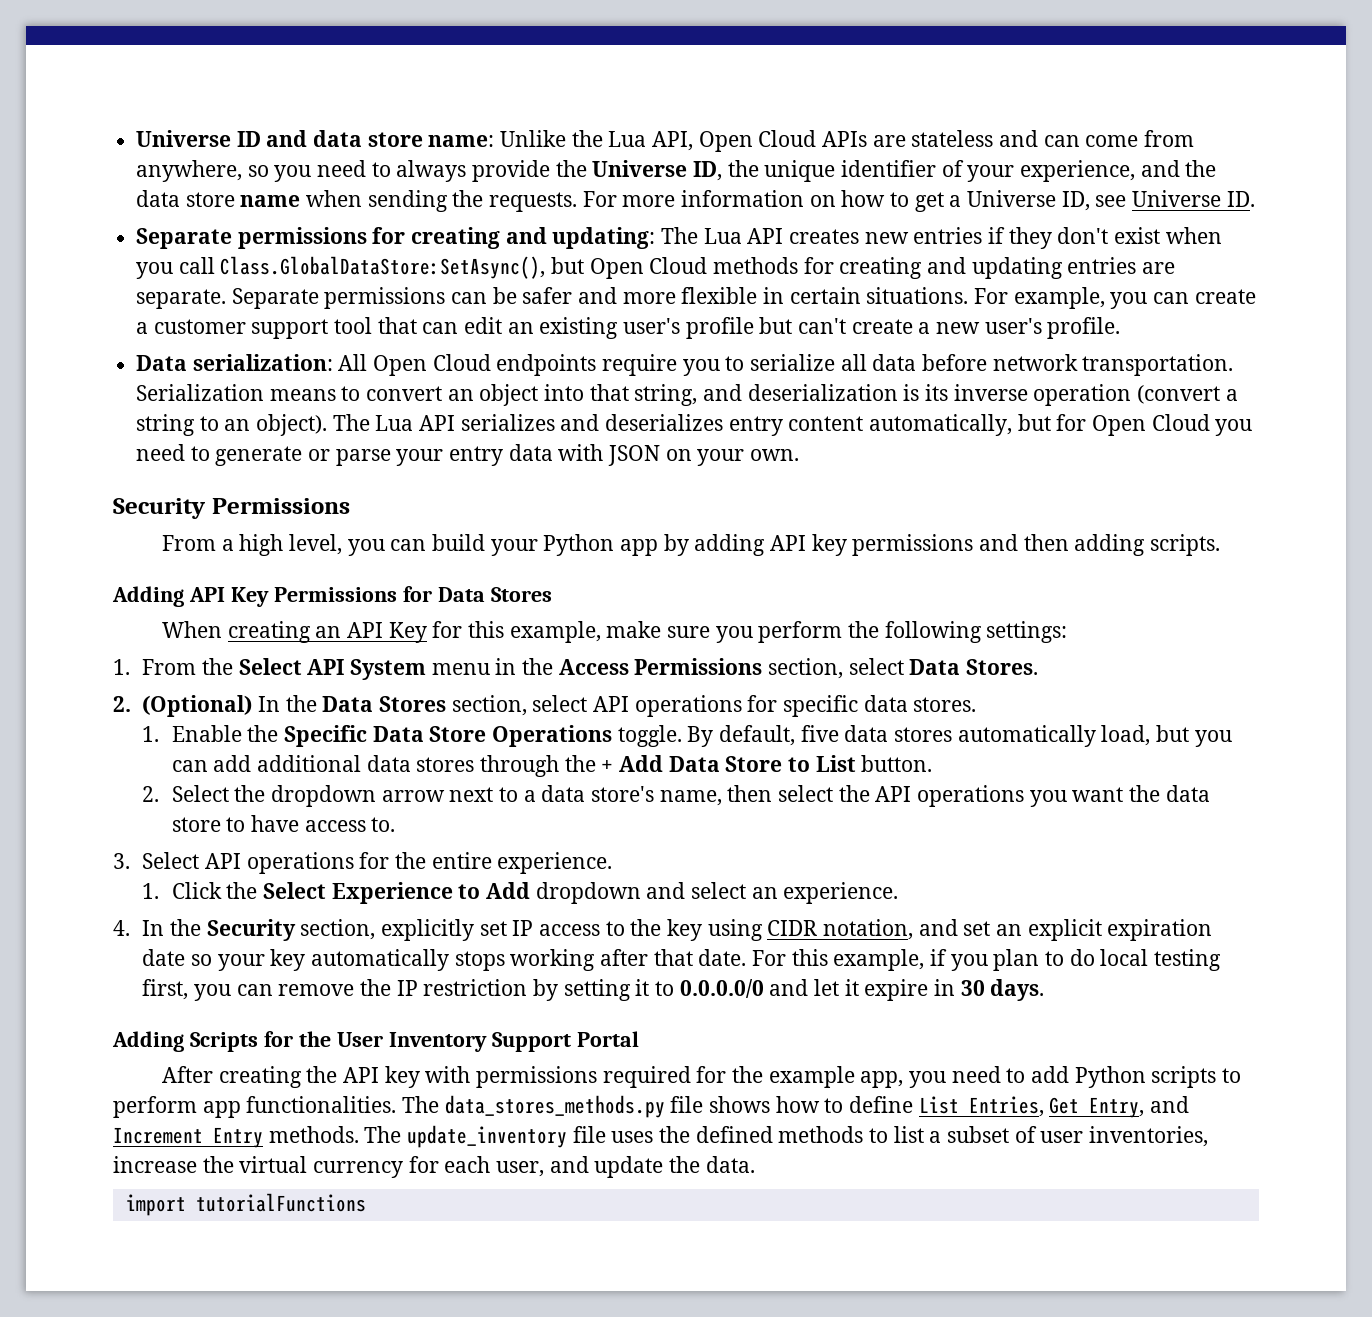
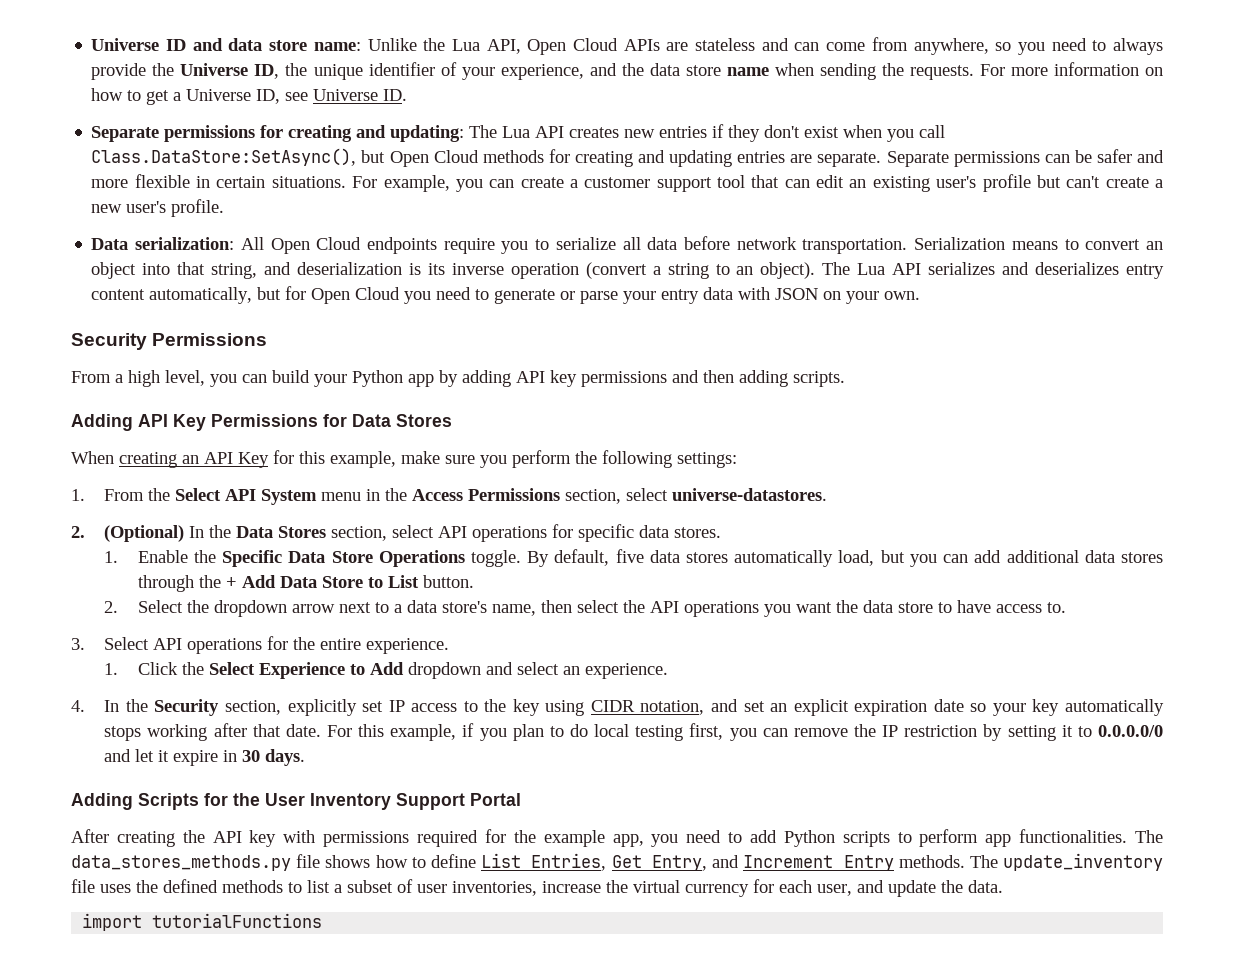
- Separate permissions for creating and updating: The Lua API creates new entries if they don't exist when you call Class.GlobalDataStore:SetAsync(), but Open Cloud methods for creating and updating entries are separate.
+ Separate permissions for creating and updating: The Lua API creates new entries if they don't exist when you call Class.DataStore:SetAsync(), but Open Cloud methods for creating and updating entries are separate.
- 1. From the Select API System menu in the Access Permissions section, select Data Stores.
+ 1. From the Select API System menu in the Access Permissions section, select universe-datastores.

